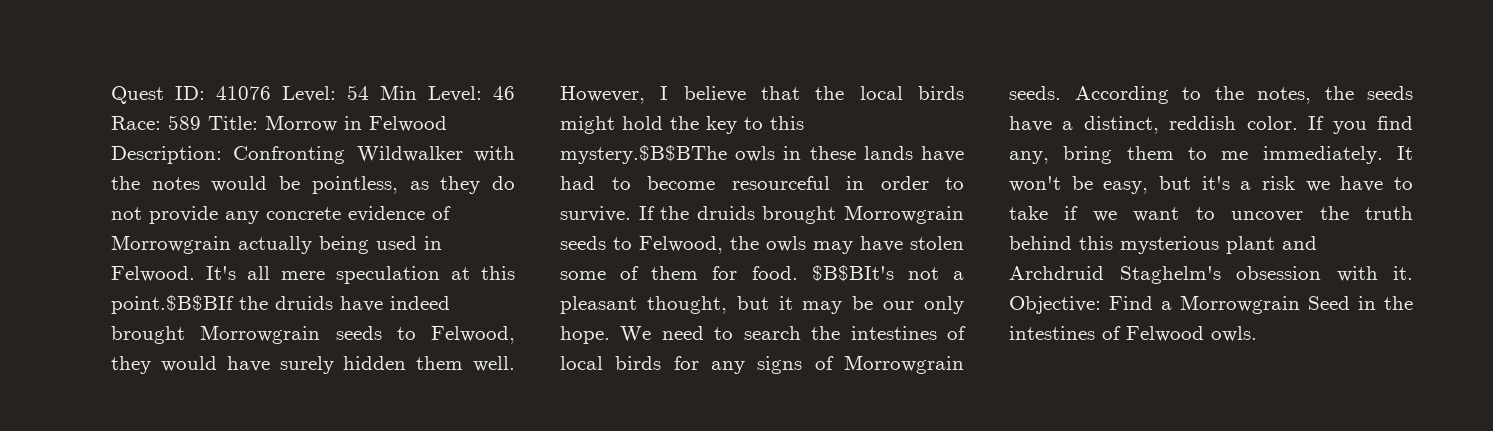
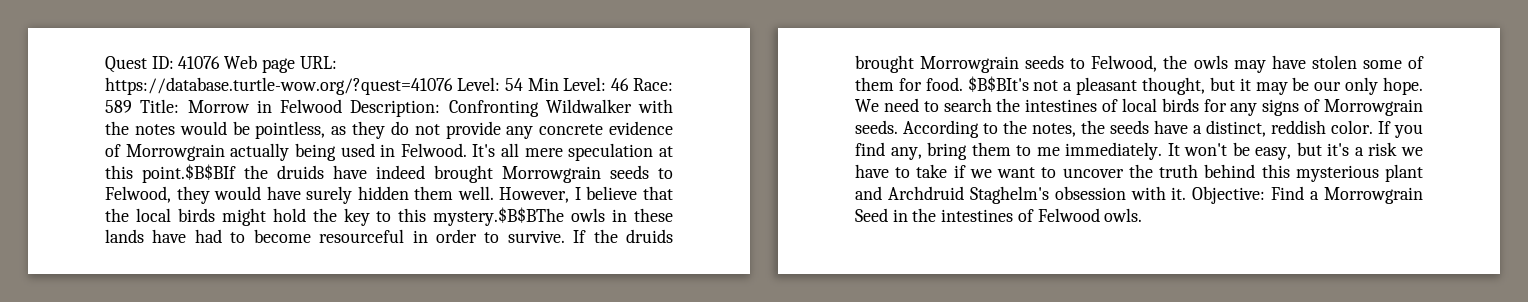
- Quest ID: 41076 Level: 54 Min Level: 46 Race: 589 Title: Morrow in Felwood Description: Confronting Wildwalker with the notes would be pointless, as they do not provide any concrete evidence of Morrowgrain actually being used in Felwood.
+ Quest ID: 41076 Web page URL: https://database.turtle-wow.org/?quest=41076 Level: 54 Min Level: 46 Race: 589 Title: Morrow in Felwood Description: Confronting Wildwalker with the notes would be pointless, as they do not provide any concrete evidence of Morrowgrain actually being used in Felwood.

